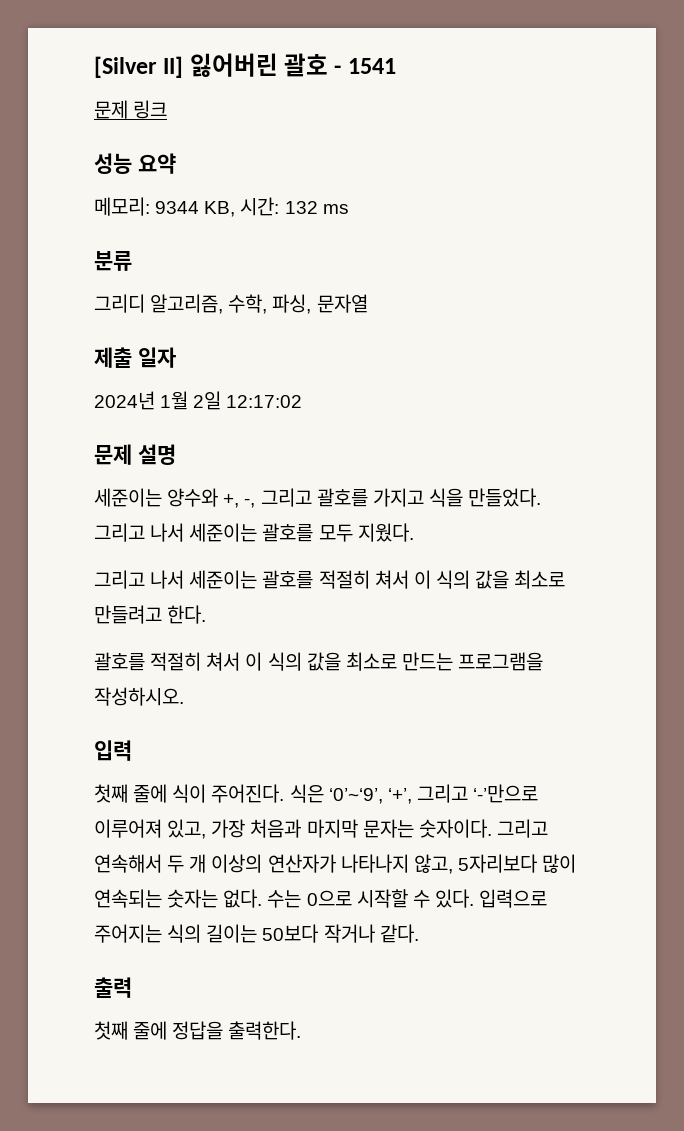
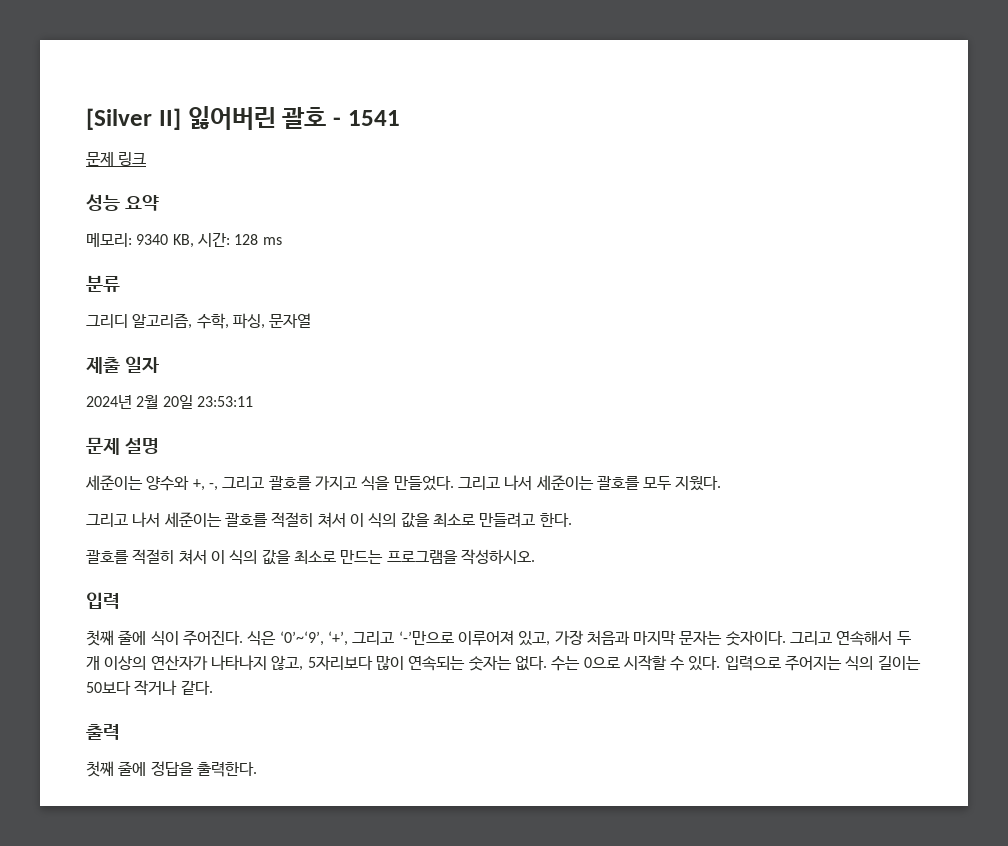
- 메모리: 9344 KB, 시간: 132 ms
+ 메모리: 9340 KB, 시간: 128 ms
- 2024년 1월 2일 12:17:02
+ 2024년 2월 20일 23:53:11

